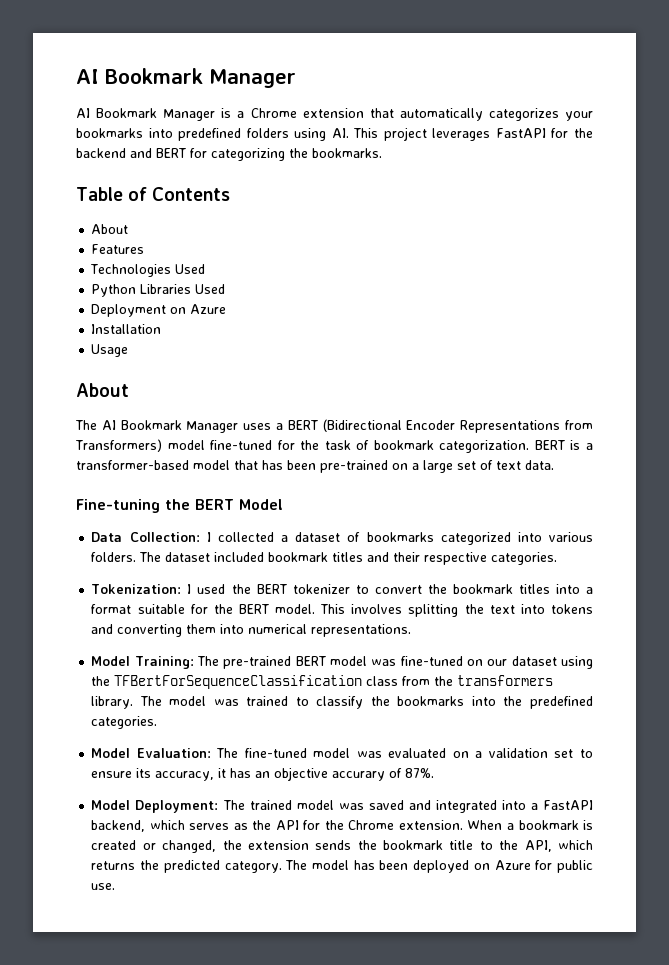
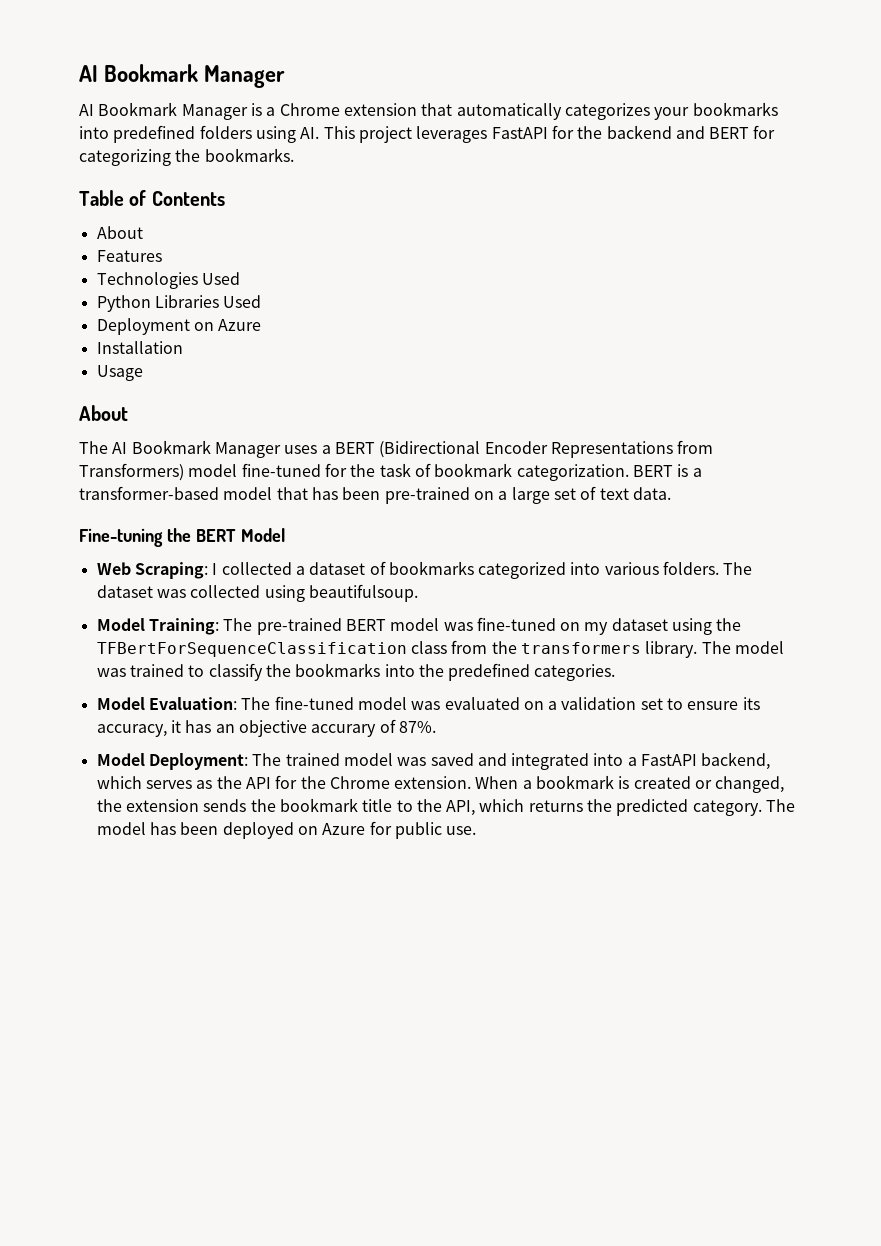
- Data Collection: I collected a dataset of bookmarks categorized into various folders.
+ Web Scraping: I collected a dataset of bookmarks categorized into various folders.
- The dataset included bookmark titles and their respective categories.
- Tokenization: I used the BERT tokenizer to convert the bookmark titles into a format suitable for the BERT model. This involves splitting the text into tokens and converting them into numerical representations.
+ The dataset was collected using beautifulsoup.
- Model Training: The pre-trained BERT model was fine-tuned on our dataset using the TFBertForSequenceClassification class from the transformers library.
+ Model Training: The pre-trained BERT model was fine-tuned on my dataset using the TFBertForSequenceClassification class from the transformers library.

